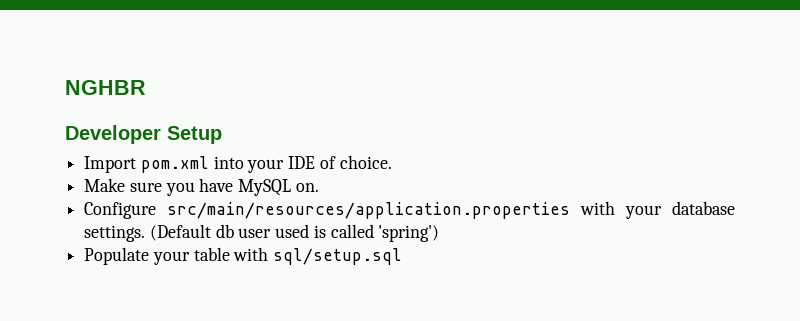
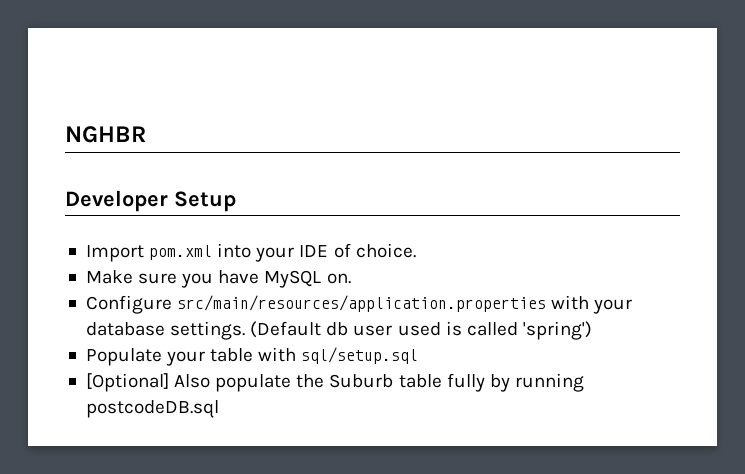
+ [Optional] Also populate the Suburb table fully by running postcodeDB.sql

